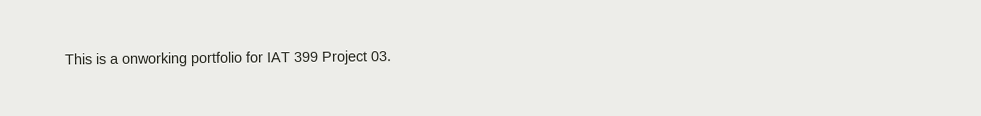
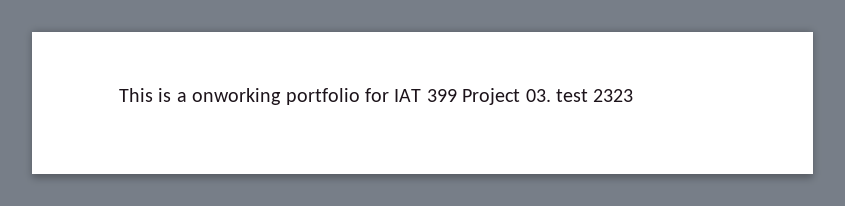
- This is a onworking portfolio for IAT 399 Project 03.
+ This is a onworking portfolio for IAT 399 Project 03. test 2323

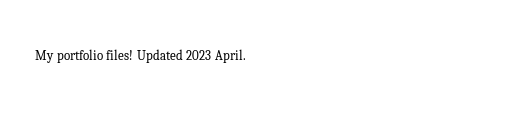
- This is a onworking portfolio for IAT 399 Project 03. test 2323
+ My portfolio files! Updated 2023 April.

